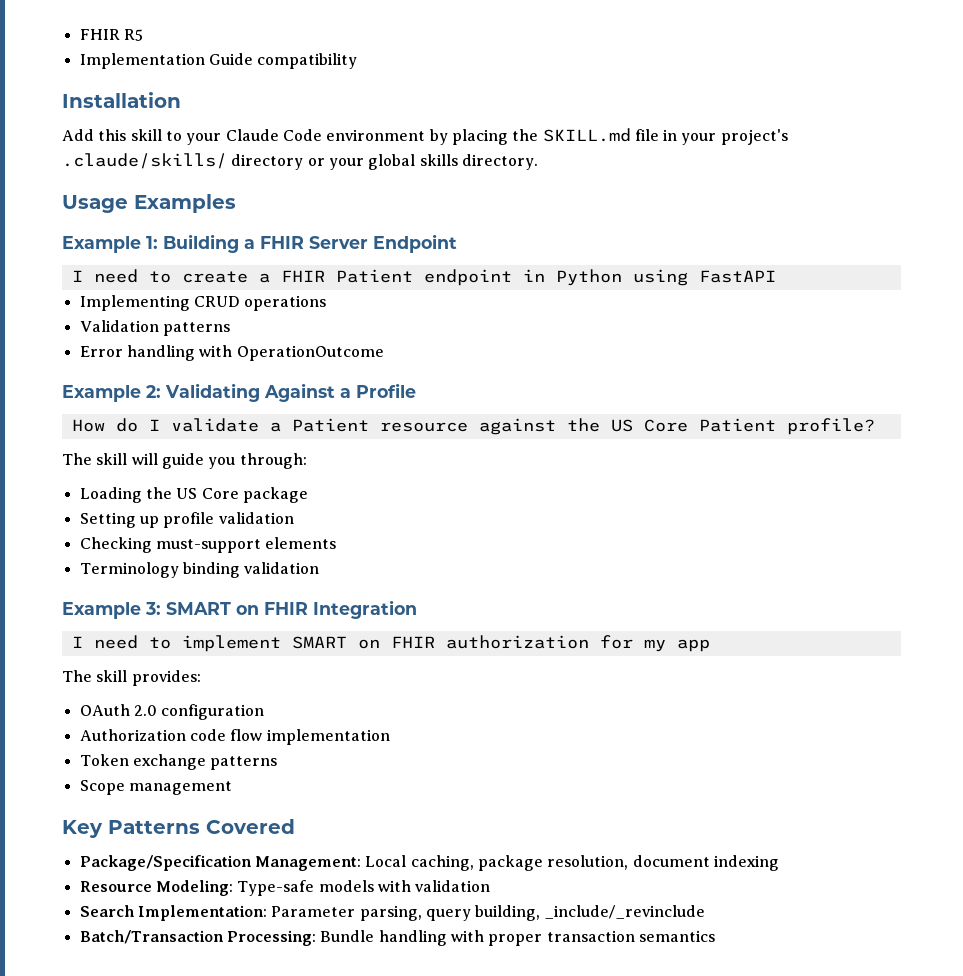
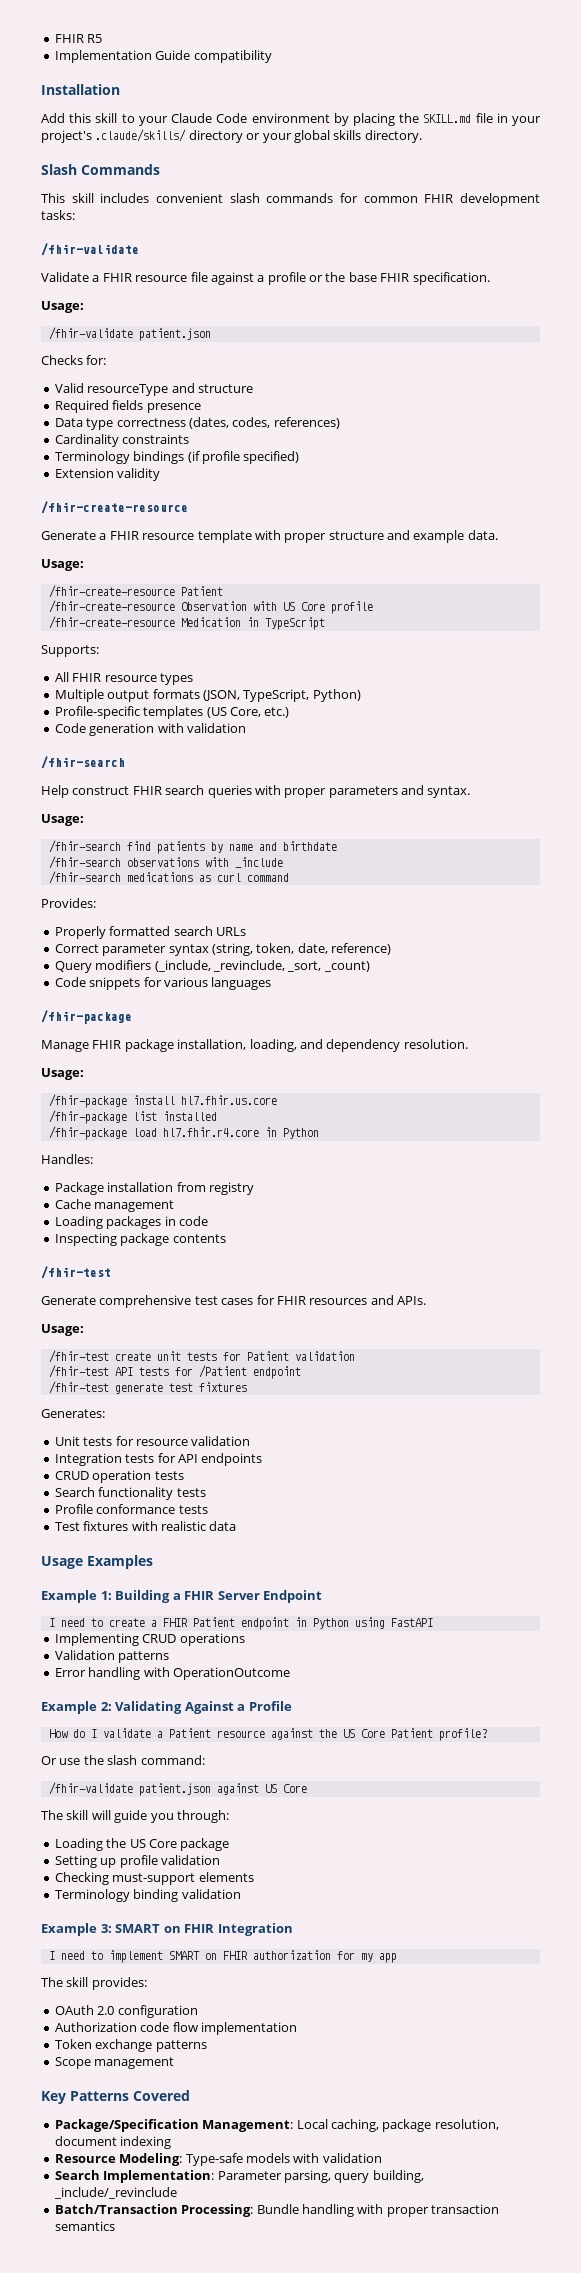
+ Slash Commands
+ This skill includes convenient slash commands for common FHIR development tasks:
+ /fhir-validate
+ Validate a FHIR resource file against a profile or the base FHIR specification.
+ Usage:
+ /fhir-validate patient.json
+ Checks for:
+ Valid resourceType and structure
+ Required fields presence
+ Data type correctness (dates, codes, references)
+ Cardinality constraints
+ Terminology bindings (if profile specified)
+ Extension validity
+ /fhir-create-resource
+ Generate a FHIR resource template with proper structure and example data.
+ Usage:
+ /fhir-create-resource Patient
+ /fhir-create-resource Observation with US Core profile
+ /fhir-create-resource Medication in TypeScript
+ Supports:
+ All FHIR resource types
+ Multiple output formats (JSON, TypeScript, Python)
+ Profile-specific templates (US Core, etc.)
+ Code generation with validation
+ /fhir-search
+ Help construct FHIR search queries with proper parameters and syntax.
+ Usage:
+ /fhir-search find patients by name and birthdate
+ /fhir-search observations with _include
+ /fhir-search medications as curl command
+ Provides:
+ Properly formatted search URLs
+ Correct parameter syntax (string, token, date, reference)
+ Query modifiers (_include, _revinclude, _sort, _count)
+ Code snippets for various languages
+ /fhir-package
+ Manage FHIR package installation, loading, and dependency resolution.
+ Usage:
+ /fhir-package install hl7.fhir.us.core
+ /fhir-package list installed
+ /fhir-package load hl7.fhir.r4.core in Python
+ Handles:
+ Package installation from registry
+ Cache management
+ Loading packages in code
+ Inspecting package contents
+ /fhir-test
+ Generate comprehensive test cases for FHIR resources and APIs.
+ Usage:
+ /fhir-test create unit tests for Patient validation
+ /fhir-test API tests for /Patient endpoint
+ /fhir-test generate test fixtures
+ Generates:
+ Unit tests for resource validation
+ Integration tests for API endpoints
+ CRUD operation tests
+ Search functionality tests
+ Profile conformance tests
+ Test fixtures with realistic data
+ Or use the slash command:
+ /fhir-validate patient.json against US Core

